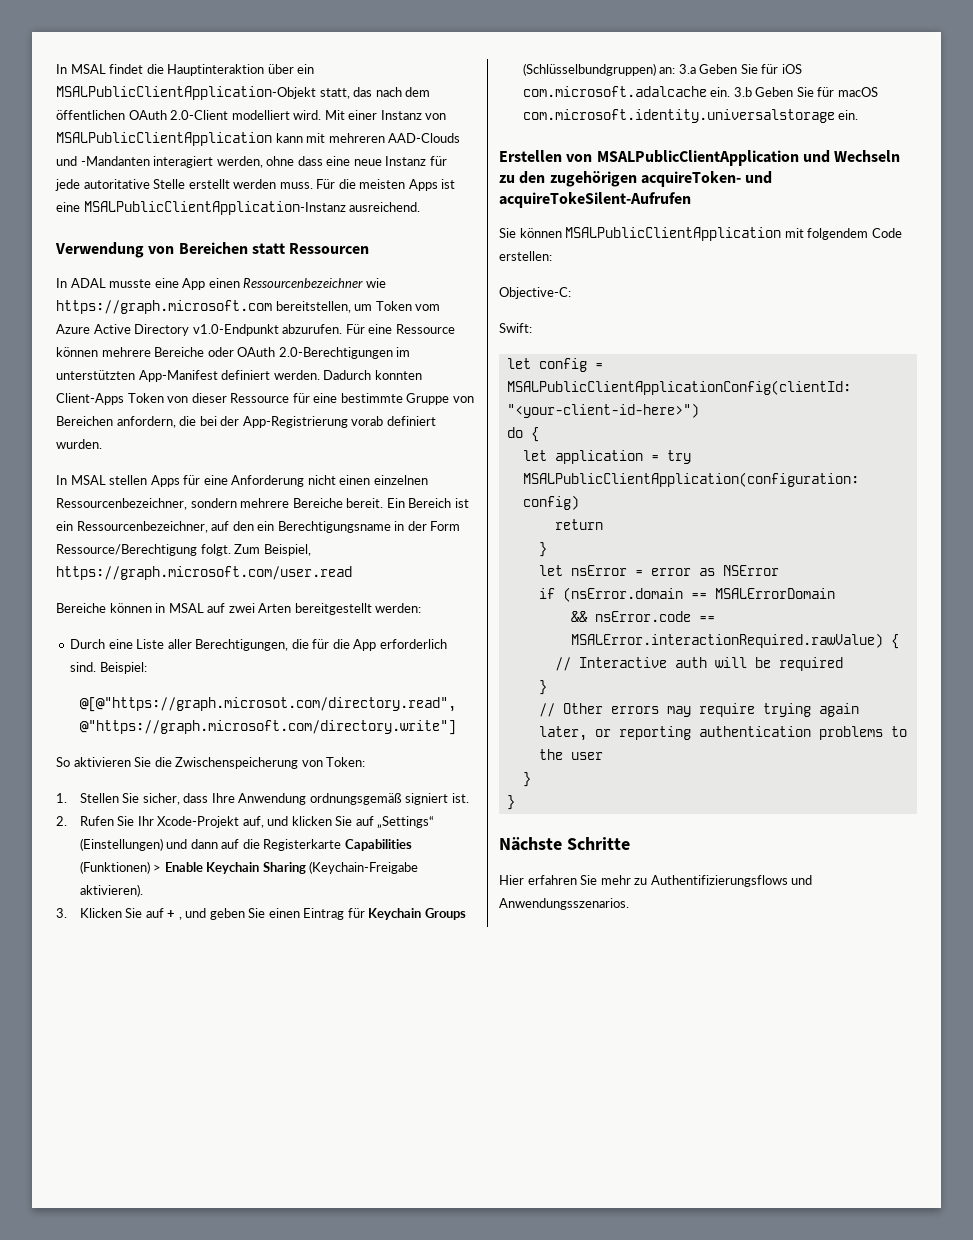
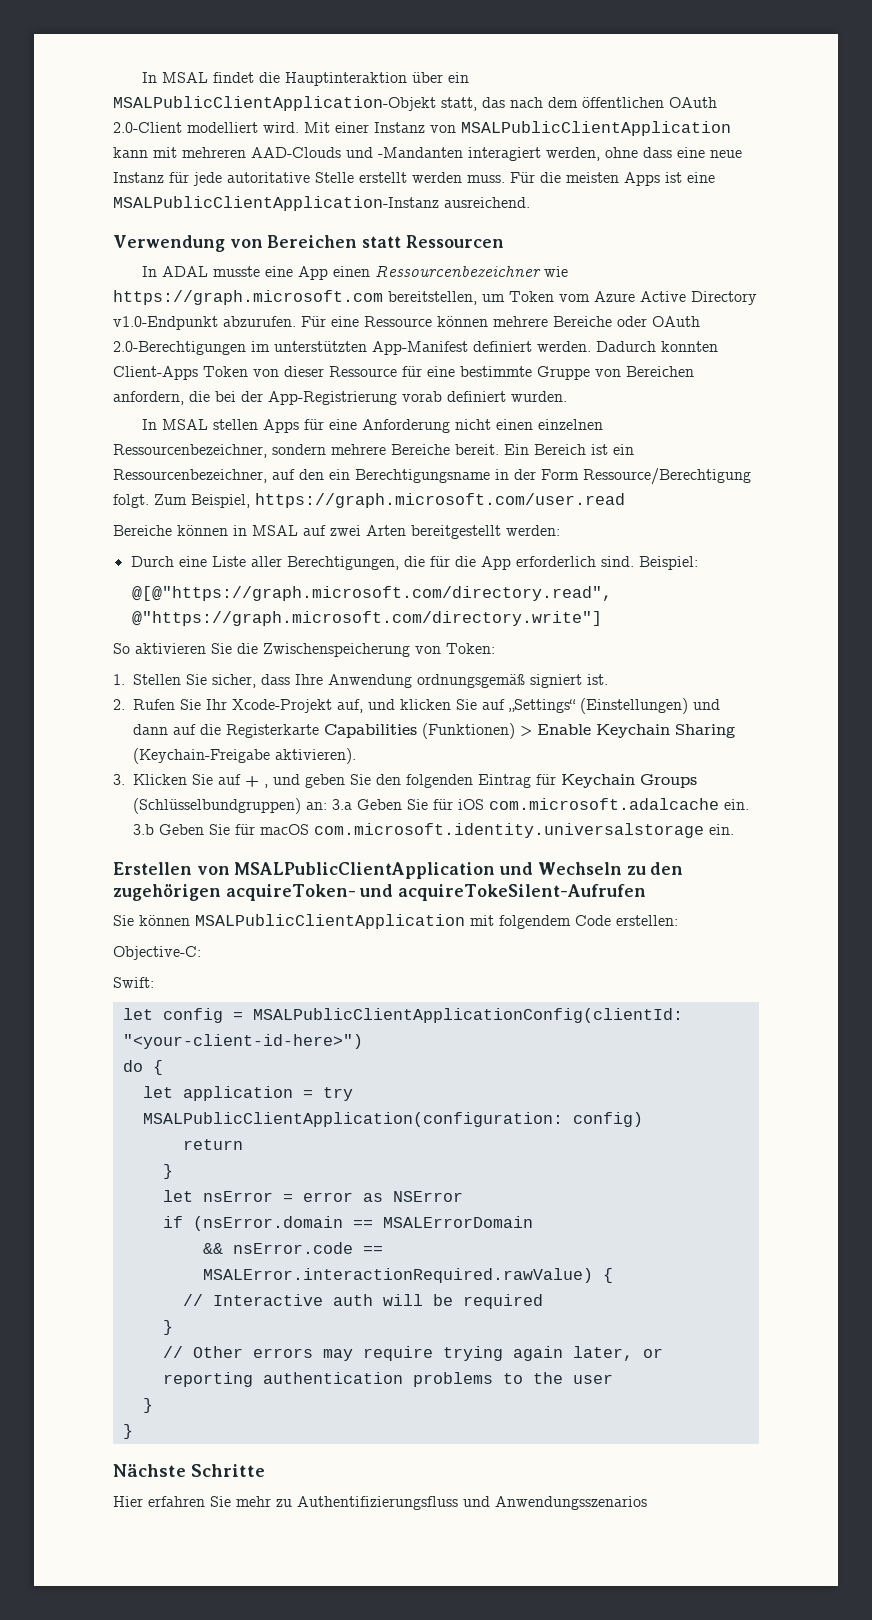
- @[@"https://graph.microsot.com/directory.read", @"https://graph.microsoft.com/directory.write"]
+ @[@"https://graph.microsoft.com/directory.read", @"https://graph.microsoft.com/directory.write"]
- 3. Klicken Sie auf + , und geben Sie einen Eintrag für Keychain Groups (Schlüsselbundgruppen) an: 3.a Geben Sie für iOS com.microsoft.adalcache ein.
+ 3. Klicken Sie auf + , und geben Sie den folgenden Eintrag für Keychain Groups (Schlüsselbundgruppen) an: 3.a Geben Sie für iOS com.microsoft.adalcache ein.
- Hier erfahren Sie mehr zu Authentifizierungsflows und Anwendungsszenarios.
+ Hier erfahren Sie mehr zu Authentifizierungsfluss und Anwendungsszenarios

